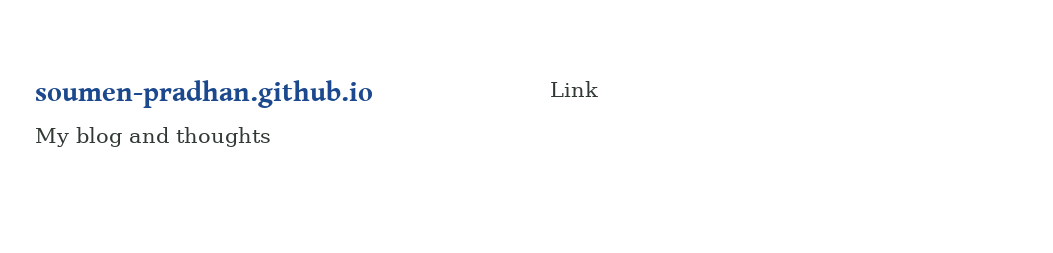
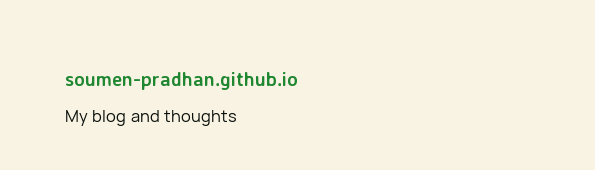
- Link

